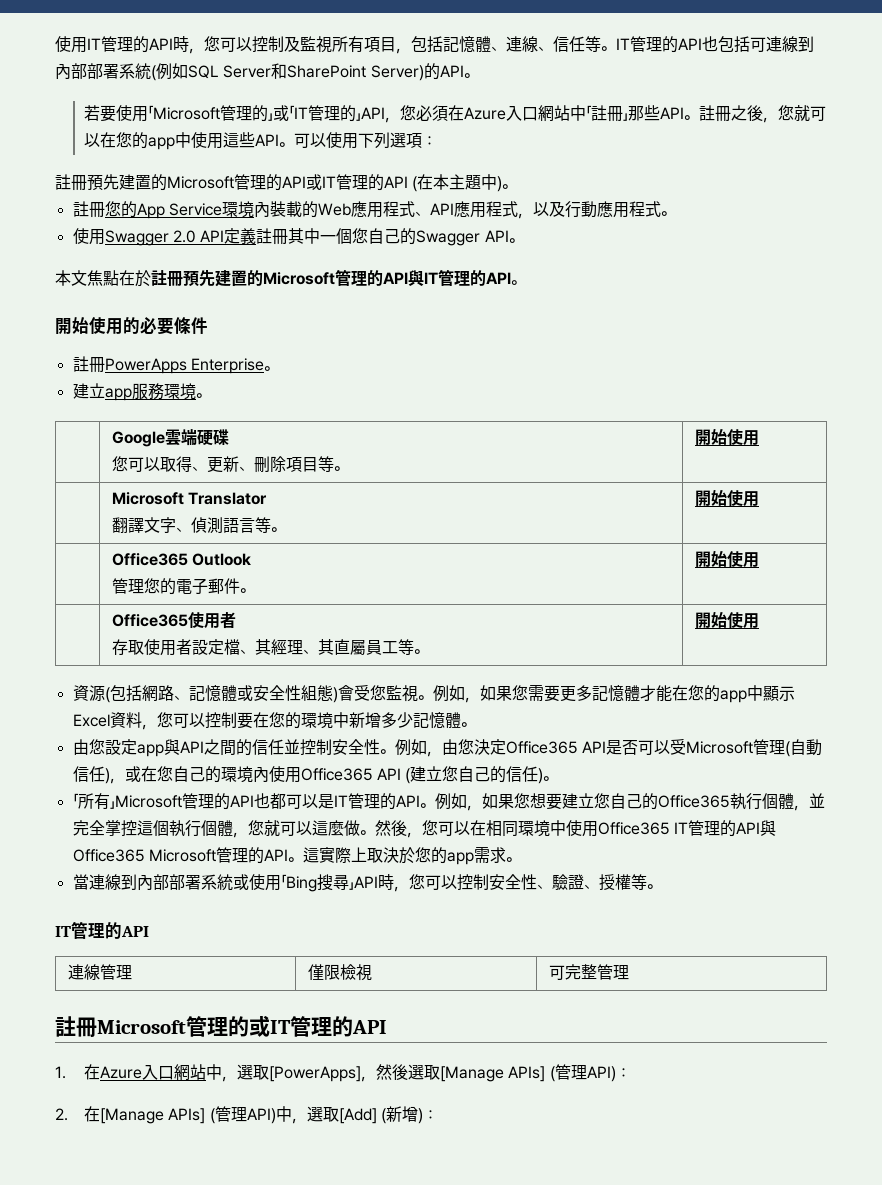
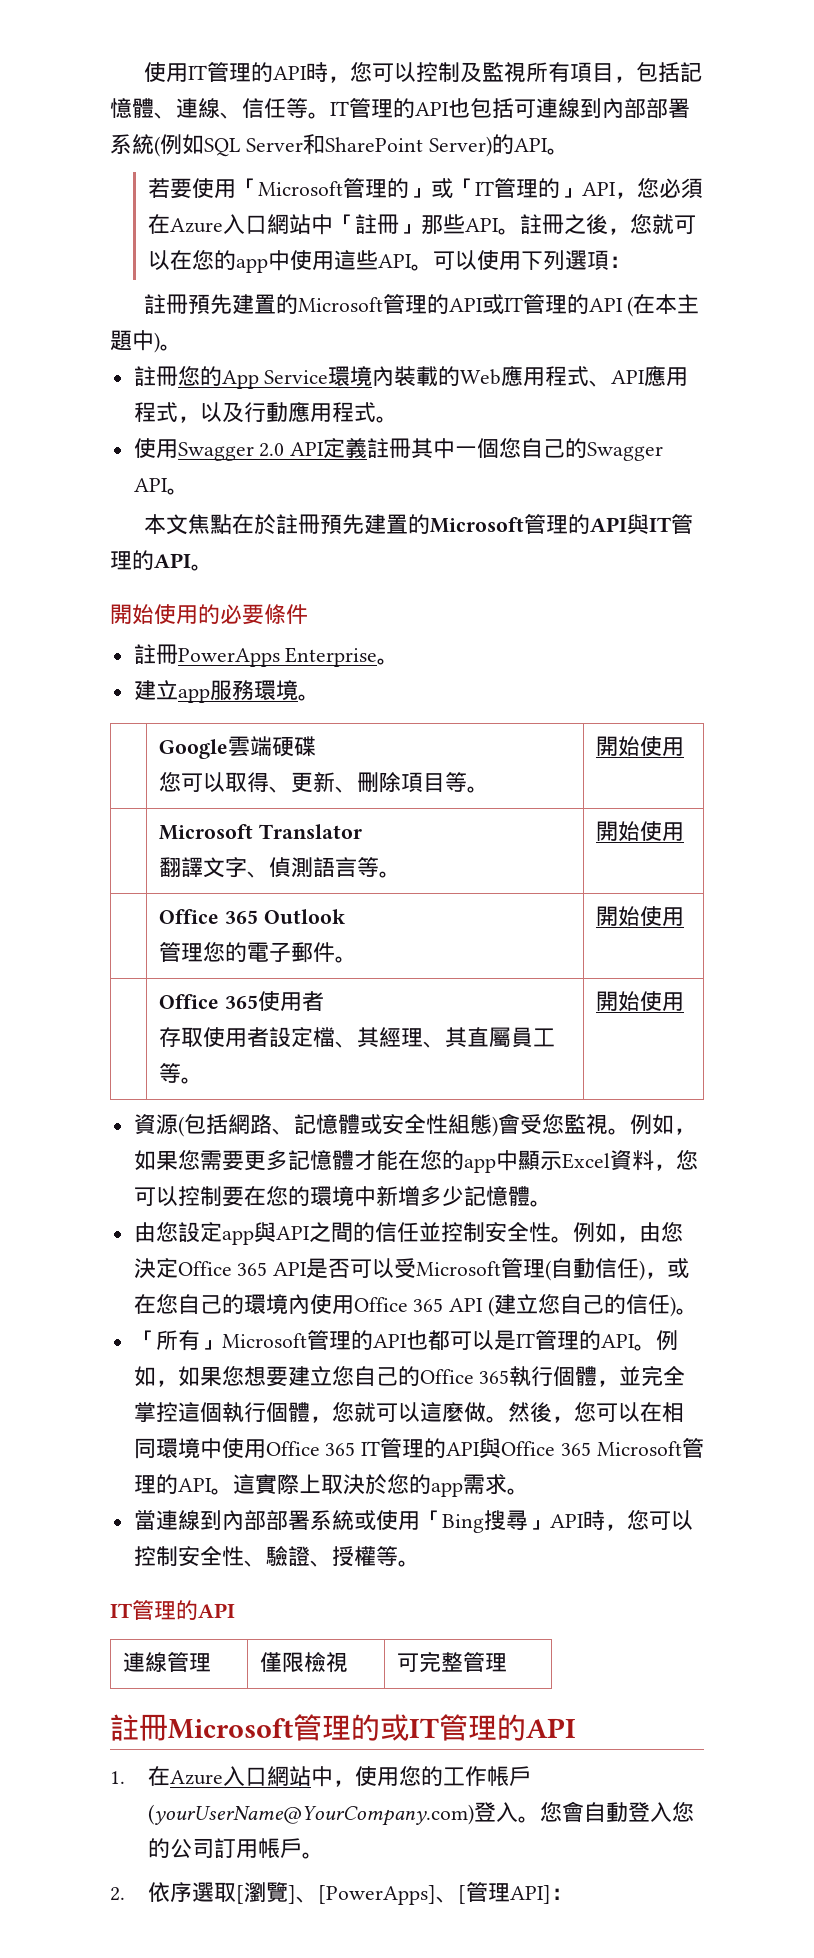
- | Office365 Outlook
+ | Office 365 Outlook
- | Office365使用者
+ | Office 365使用者
- 例如，由您決定Office365 API是否可以受Microsoft管理(自動信任)，或在您自己的環境內使用Office365 API (建立您自己的信任)。
+ 例如，由您決定Office 365 API是否可以受Microsoft管理(自動信任)，或在您自己的環境內使用Office 365 API (建立您自己的信任)。
- 例如，如果您想要建立您自己的Office365執行個體，並完全掌控這個執行個體，您就可以這麼做。
+ 例如，如果您想要建立您自己的Office 365執行個體，並完全掌控這個執行個體，您就可以這麼做。
- 然後，您可以在相同環境中使用Office365 IT管理的API與Office365 Microsoft管理的API。
+ 然後，您可以在相同環境中使用Office 365 IT管理的API與Office 365 Microsoft管理的API。
- 1.在Azure入口網站中，選取[PowerApps]，然後選取[Manage APIs] (管理API)：
- 2.在[Manage APIs] (管理API)中，選取[Add] (新增)：
+ 1.在Azure入口網站中，使用您的工作帳戶(yourUserName@YourCompany.com)登入。您會自動登入您的公司訂用帳戶。
+ 2.依序選取[瀏覽]、[PowerApps]、[管理API]：

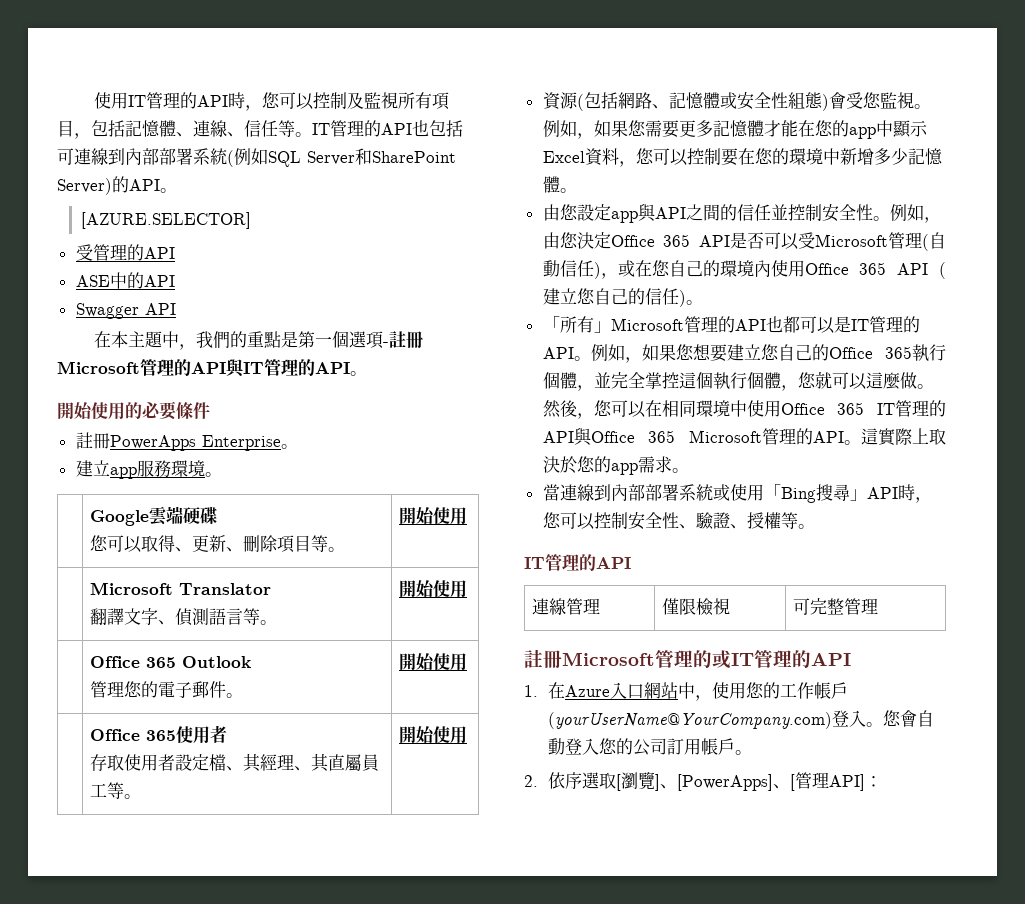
- 若要使用「Microsoft管理的」或「IT管理的」API，您必須在Azure入口網站中「註冊」那些API。註冊之後，您就可以在您的app中使用這些API。可以使用下列選項：
- 註冊預先建置的Microsoft管理的API或IT管理的API (在本主題中)。
- 註冊您的App Service環境內裝載的Web應用程式、API應用程式，以及行動應用程式。
- 使用Swagger 2.0 API定義註冊其中一個您自己的Swagger API。
- 本文焦點在於註冊預先建置的Microsoft管理的API與IT管理的API。
+ [AZURE.SELECTOR]
+ 受管理的API
+ ASE中的API
+ Swagger API
+ 在本主題中，我們的重點是第一個選項-註冊Microsoft管理的API與IT管理的API。

